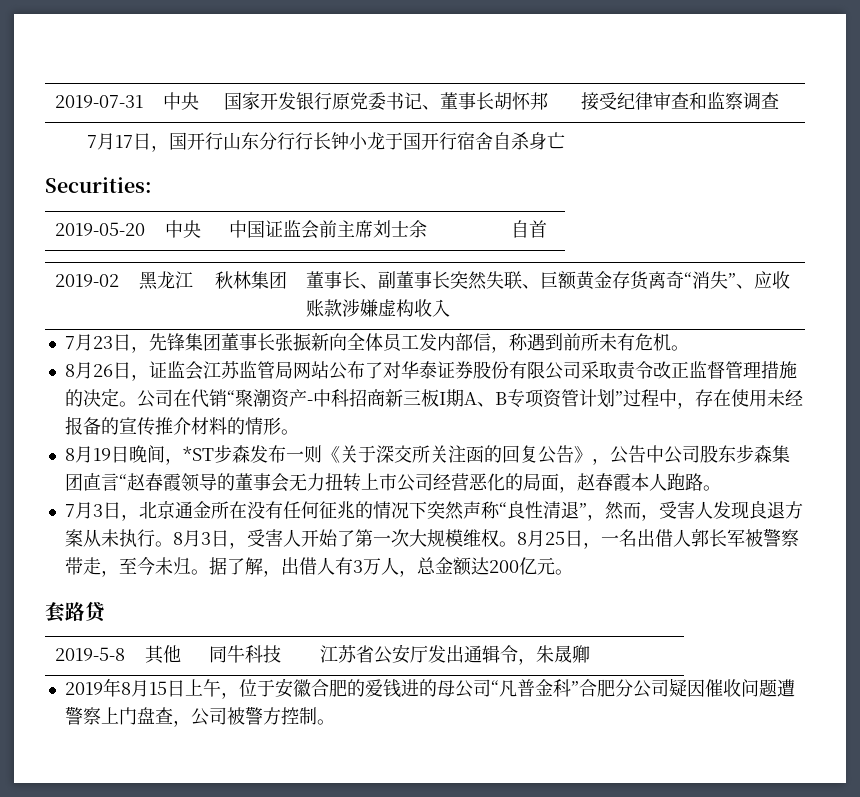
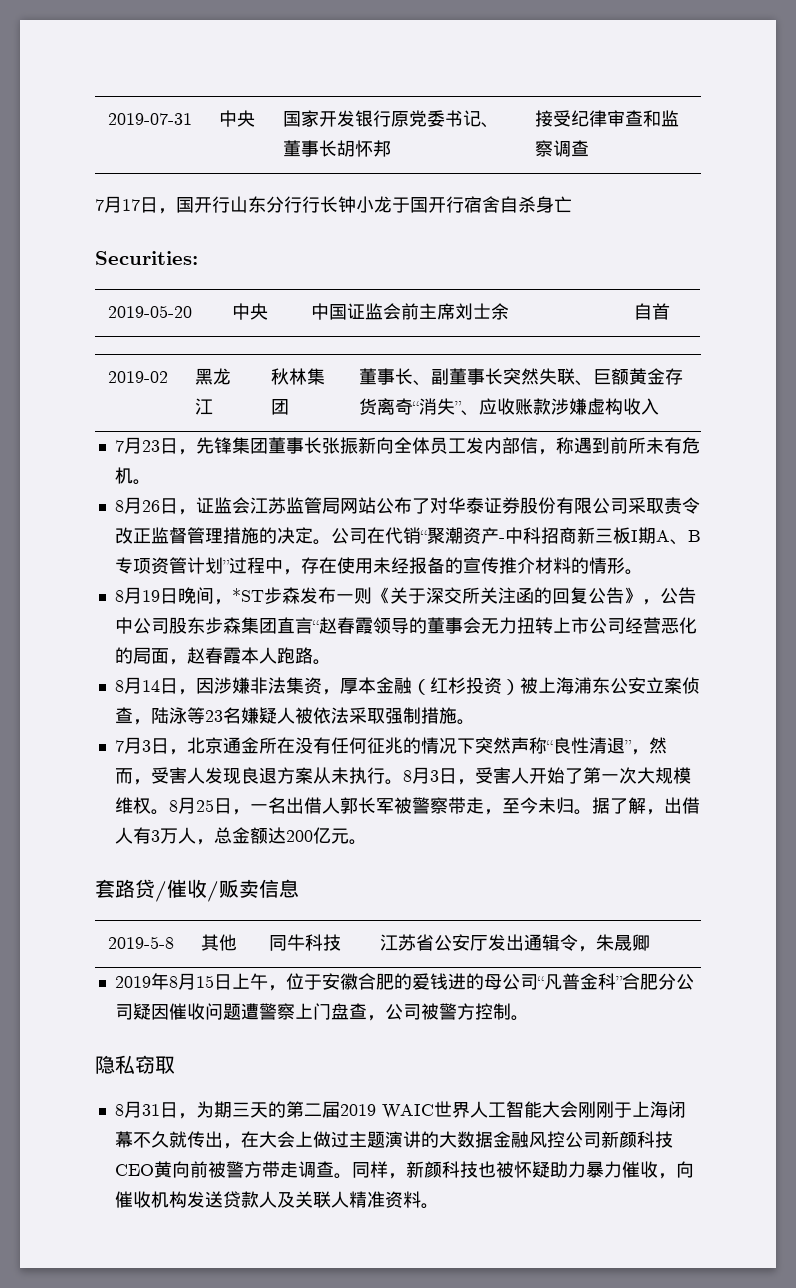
+ 8月14日，因涉嫌非法集资，厚本金融（红杉投资）被上海浦东公安立案侦查，陆泳等23名嫌疑人被依法采取强制措施。
- 套路贷
+ 套路贷/催收/贩卖信息
+ 隐私窃取
+ 8月31日，为期三天的第二届2019 WAIC世界人工智能大会刚刚于上海闭幕不久就传出，在大会上做过主题演讲的大数据金融风控公司新颜科技CEO黄向前被警方带走调查。同样，新颜科技也被怀疑助力暴力催收，向催收机构发送贷款人及关联人精准资料。

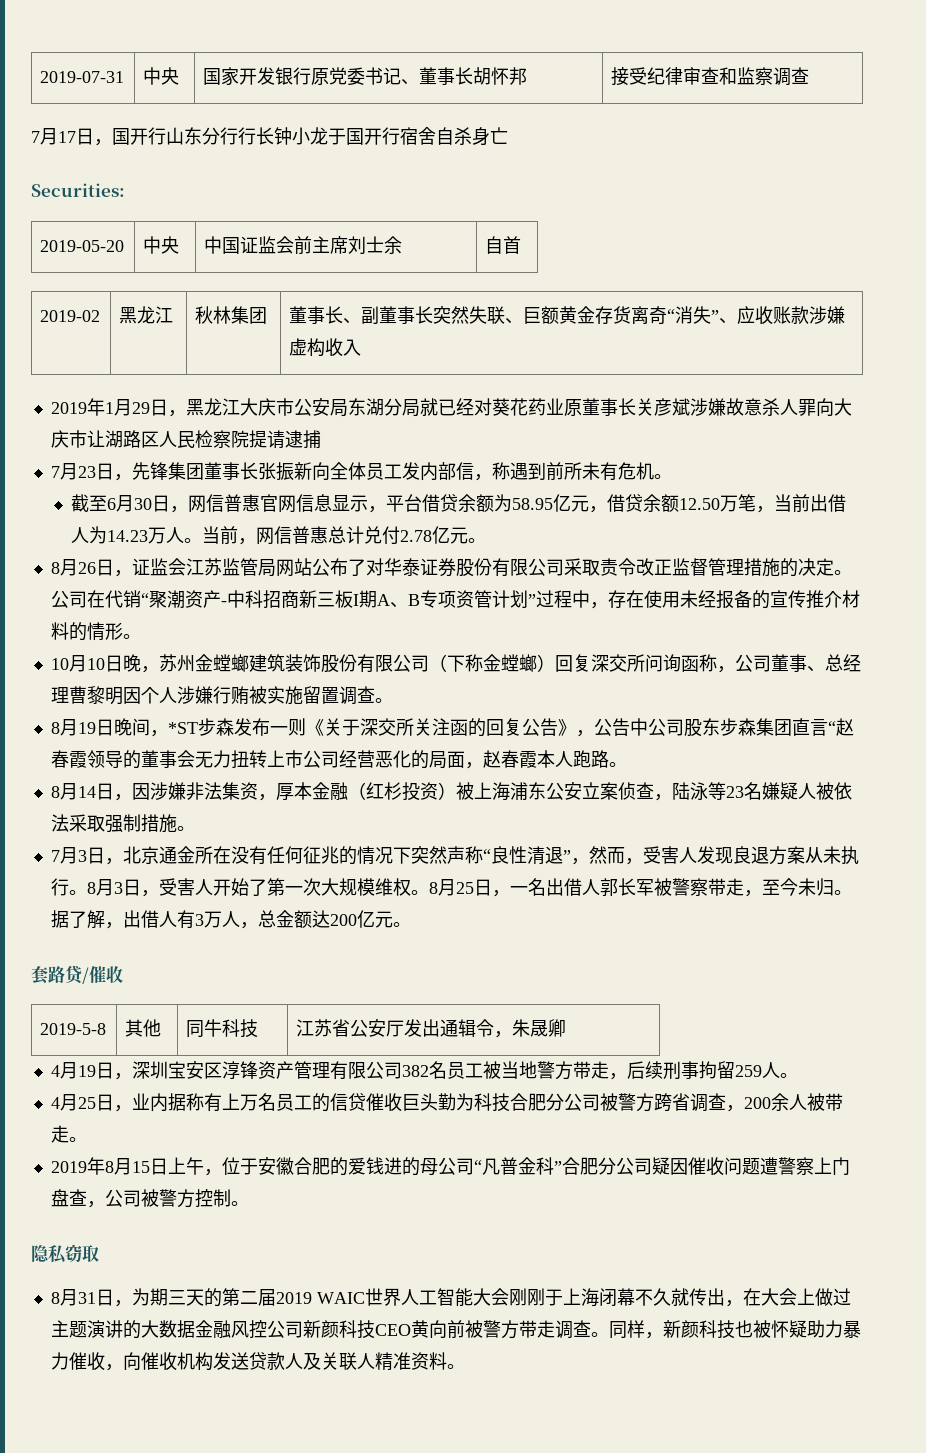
+ 2019年1月29日，黑龙江大庆市公安局东湖分局就已经对葵花药业原董事长关彦斌涉嫌故意杀人罪向大庆市让湖路区人民检察院提请逮捕
+ 截至6月30日，网信普惠官网信息显示，平台借贷余额为58.95亿元，借贷余额12.50万笔，当前出借人为14.23万人。当前，网信普惠总计兑付2.78亿元。
+ 10月10日晚，苏州金螳螂建筑装饰股份有限公司（下称金螳螂）回复深交所问询函称，公司董事、总经理曹黎明因个人涉嫌行贿被实施留置调查。
- 套路贷/催收/贩卖信息
+ 套路贷/催收
+ 4月19日，深圳宝安区淳锋资产管理有限公司382名员工被当地警方带走，后续刑事拘留259人。
+ 4月25日，业内据称有上万名员工的信贷催收巨头勤为科技合肥分公司被警方跨省调查，200余人被带走。

